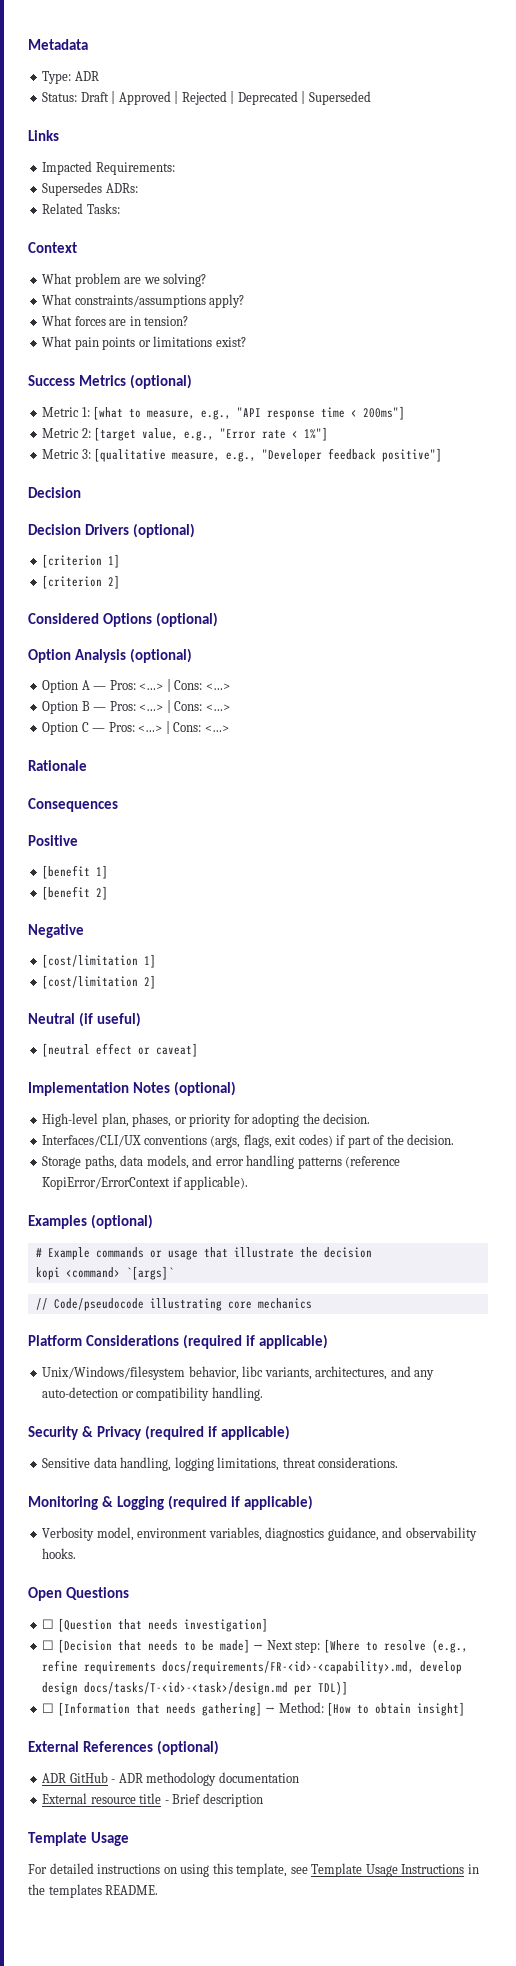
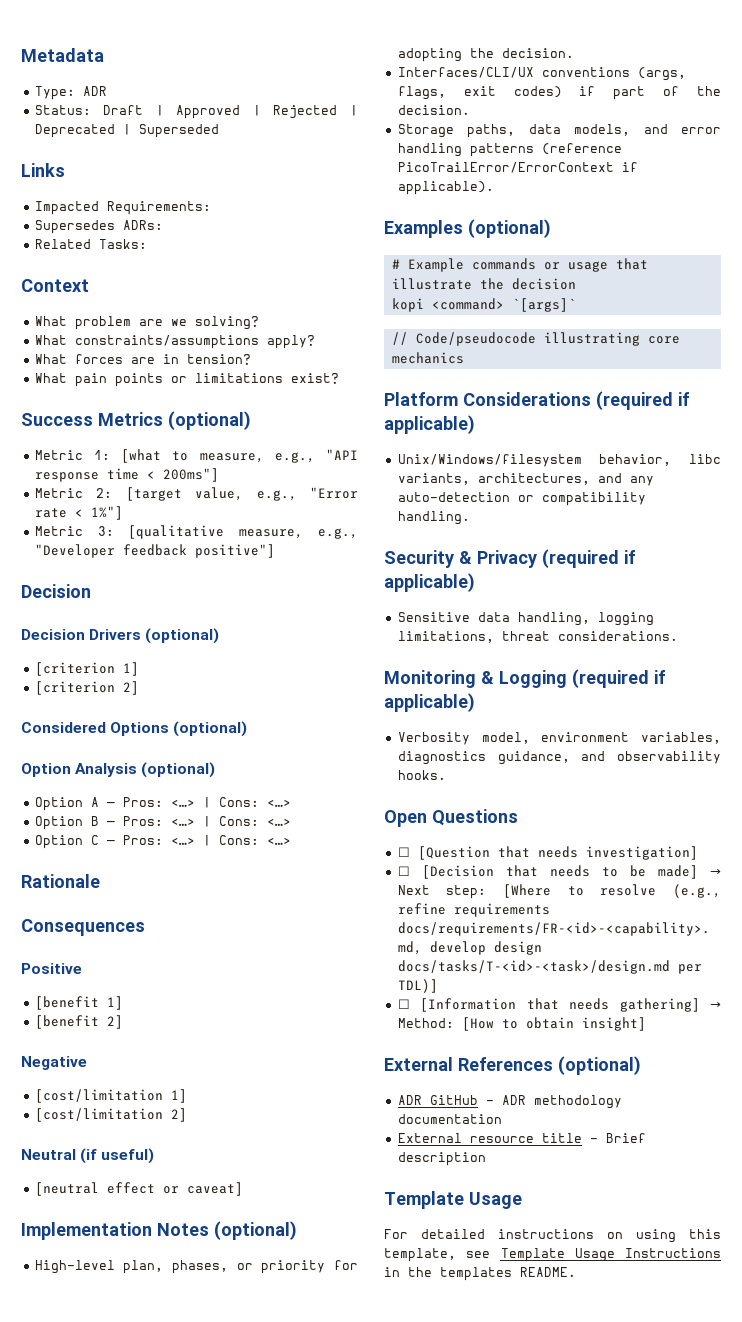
- Storage paths, data models, and error handling patterns (reference KopiError/ErrorContext if applicable).
+ Storage paths, data models, and error handling patterns (reference PicoTrailError/ErrorContext if applicable).

